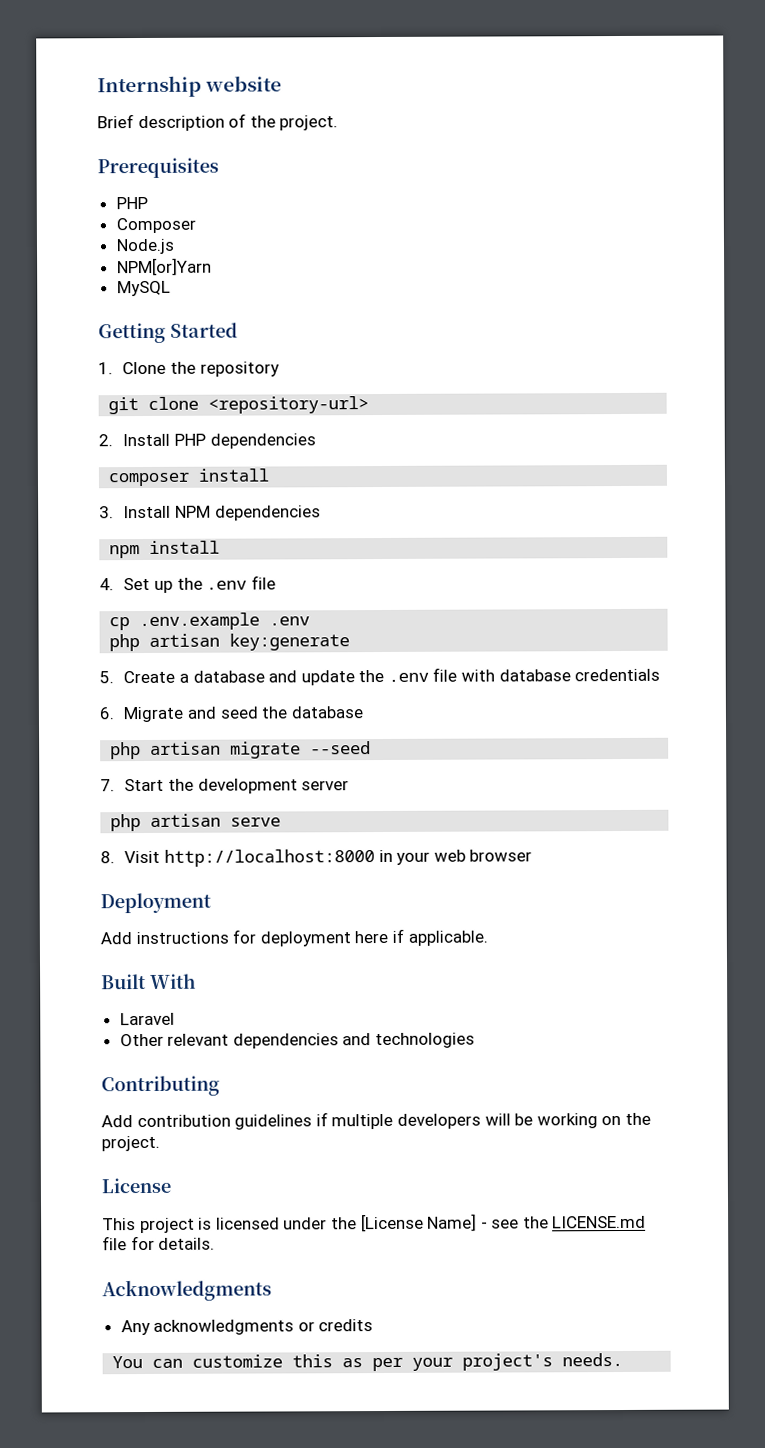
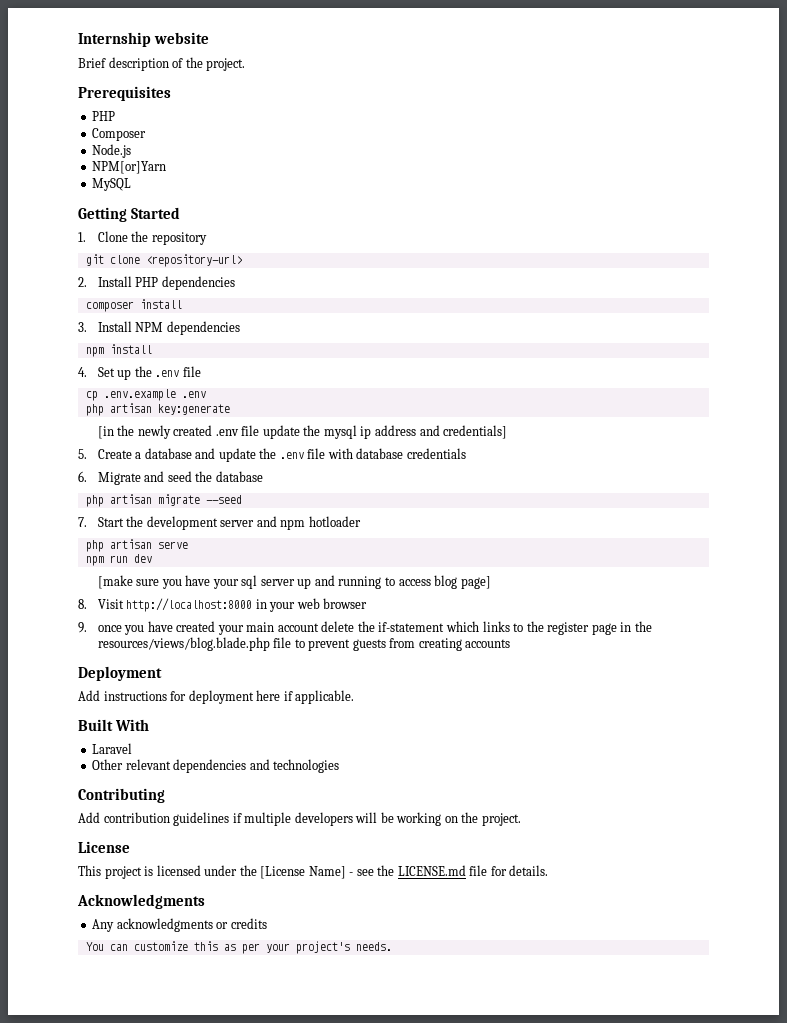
+ [in the newly created .env file update the mysql ip address and credentials]
- 7. Start the development server
+ 7. Start the development server and npm hotloader
+ npm run dev
+ [make sure you have your sql server up and running to access blog page]
+ 9. once you have created your main account delete the if-statement which links to the register page in the resources/views/blog.blade.php file to prevent guests from creating accounts

